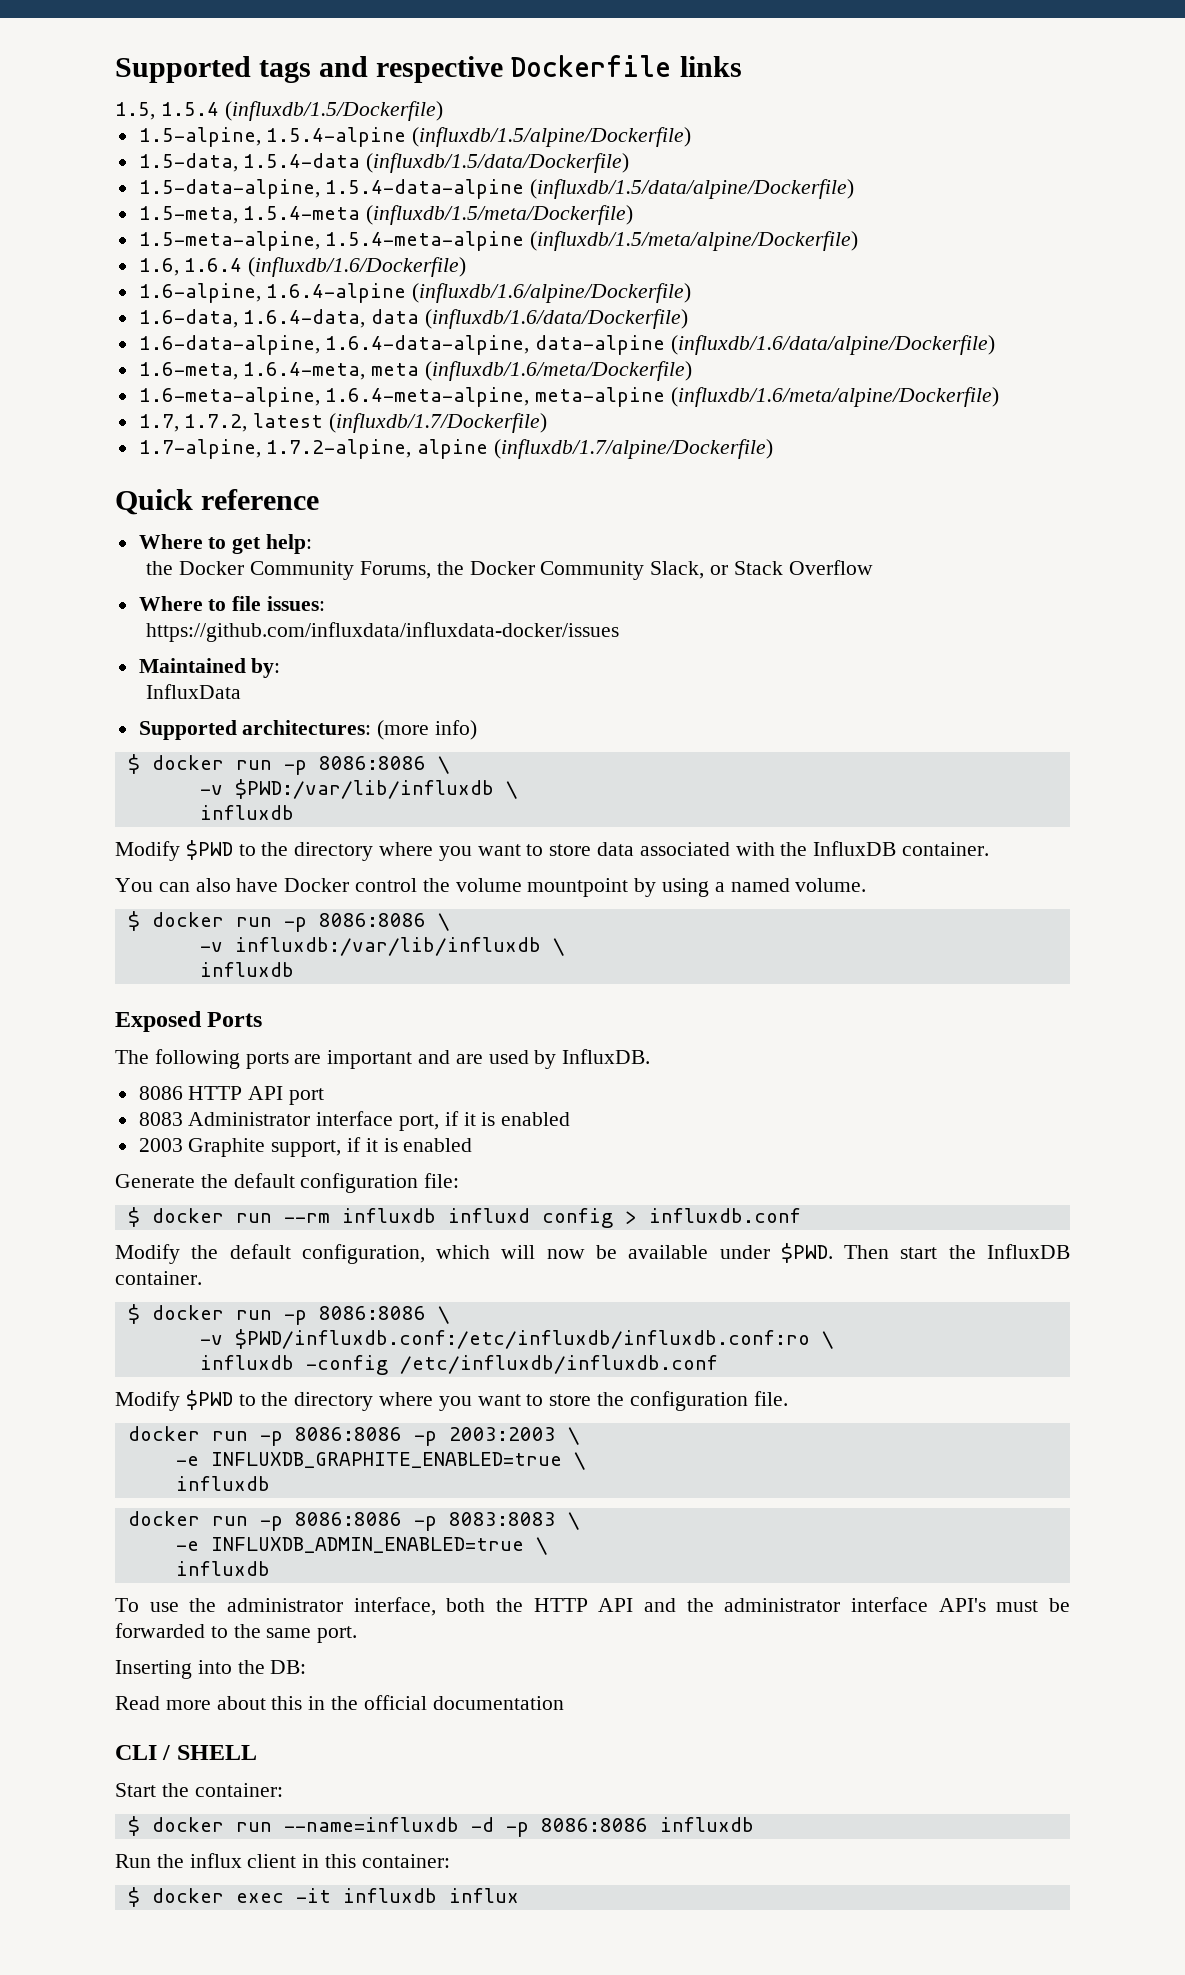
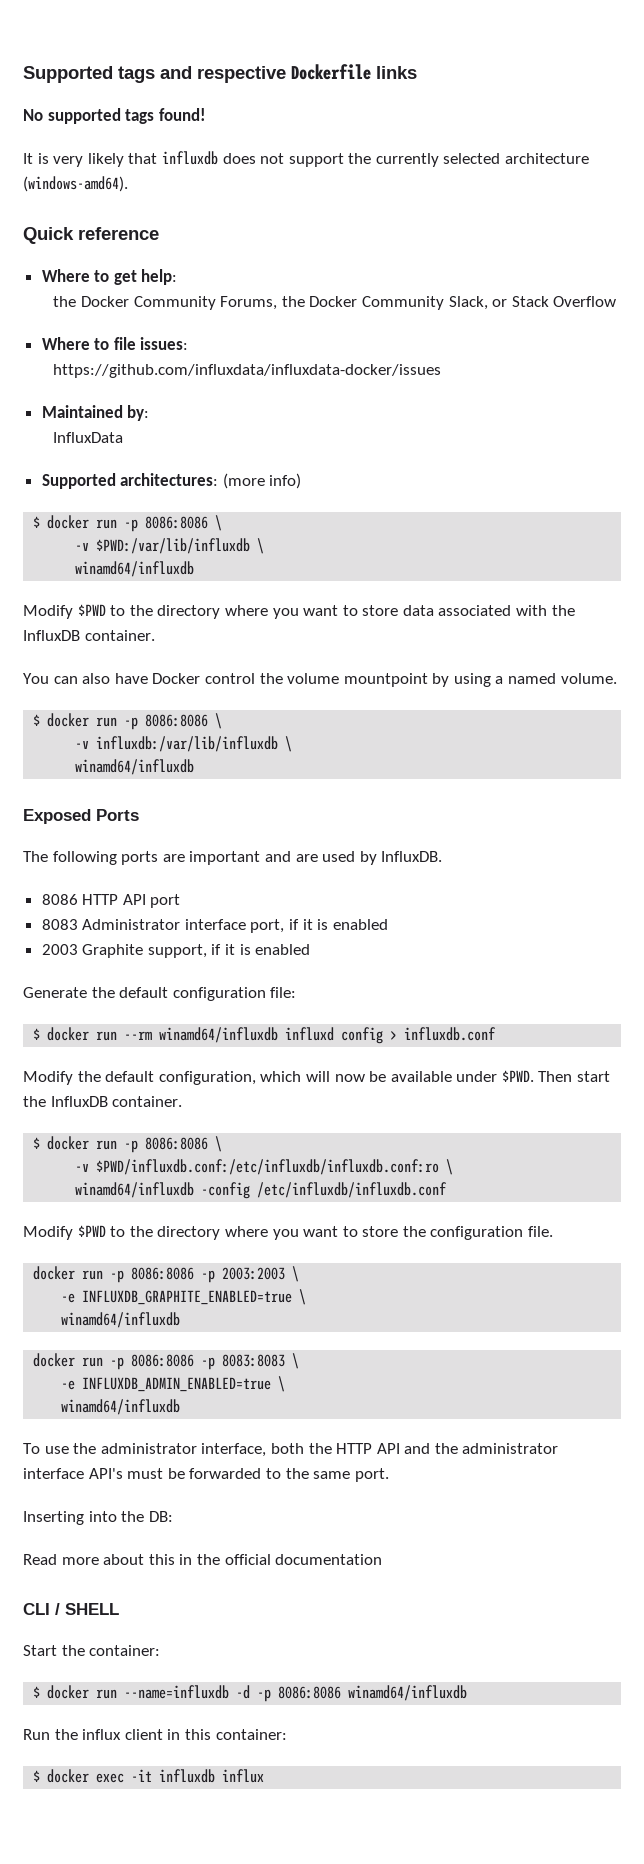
- 1.5, 1.5.4 (influxdb/1.5/Dockerfile)
- 1.5-alpine, 1.5.4-alpine (influxdb/1.5/alpine/Dockerfile)
- 1.5-data, 1.5.4-data (influxdb/1.5/data/Dockerfile)
- 1.5-data-alpine, 1.5.4-data-alpine (influxdb/1.5/data/alpine/Dockerfile)
- 1.5-meta, 1.5.4-meta (influxdb/1.5/meta/Dockerfile)
- 1.5-meta-alpine, 1.5.4-meta-alpine (influxdb/1.5/meta/alpine/Dockerfile)
- 1.6, 1.6.4 (influxdb/1.6/Dockerfile)
- 1.6-alpine, 1.6.4-alpine (influxdb/1.6/alpine/Dockerfile)
- 1.6-data, 1.6.4-data, data (influxdb/1.6/data/Dockerfile)
- 1.6-data-alpine, 1.6.4-data-alpine, data-alpine (influxdb/1.6/data/alpine/Dockerfile)
- 1.6-meta, 1.6.4-meta, meta (influxdb/1.6/meta/Dockerfile)
- 1.6-meta-alpine, 1.6.4-meta-alpine, meta-alpine (influxdb/1.6/meta/alpine/Dockerfile)
- 1.7, 1.7.2, latest (influxdb/1.7/Dockerfile)
- 1.7-alpine, 1.7.2-alpine, alpine (influxdb/1.7/alpine/Dockerfile)
+ No supported tags found!
+ It is very likely that influxdb does not support the currently selected architecture (windows-amd64).
  -v $PWD:/var/lib/influxdb \
- influxdb
+ winamd64/influxdb
  -v influxdb:/var/lib/influxdb \
- influxdb
+ winamd64/influxdb
- $ docker run --rm influxdb influxd config > influxdb.conf
+ $ docker run --rm winamd64/influxdb influxd config > influxdb.conf
- influxdb -config /etc/influxdb/influxdb.conf
+ winamd64/influxdb -config /etc/influxdb/influxdb.conf
  -e INFLUXDB_GRAPHITE_ENABLED=true \
- influxdb
+ winamd64/influxdb
  -e INFLUXDB_ADMIN_ENABLED=true \
- influxdb
+ winamd64/influxdb
- $ docker run --name=influxdb -d -p 8086:8086 influxdb
+ $ docker run --name=influxdb -d -p 8086:8086 winamd64/influxdb

